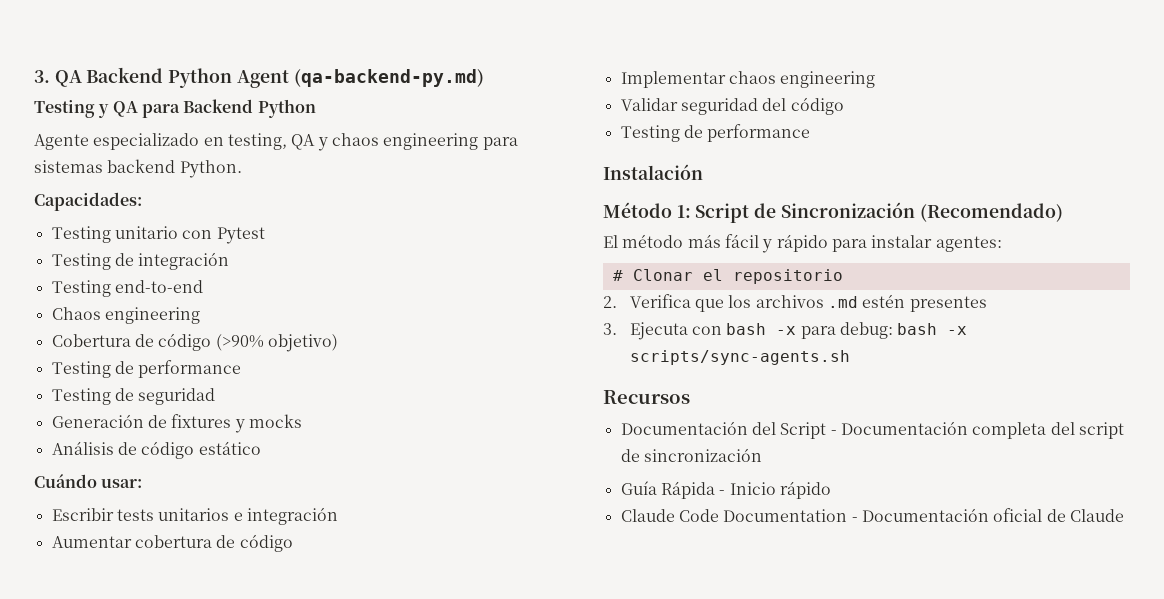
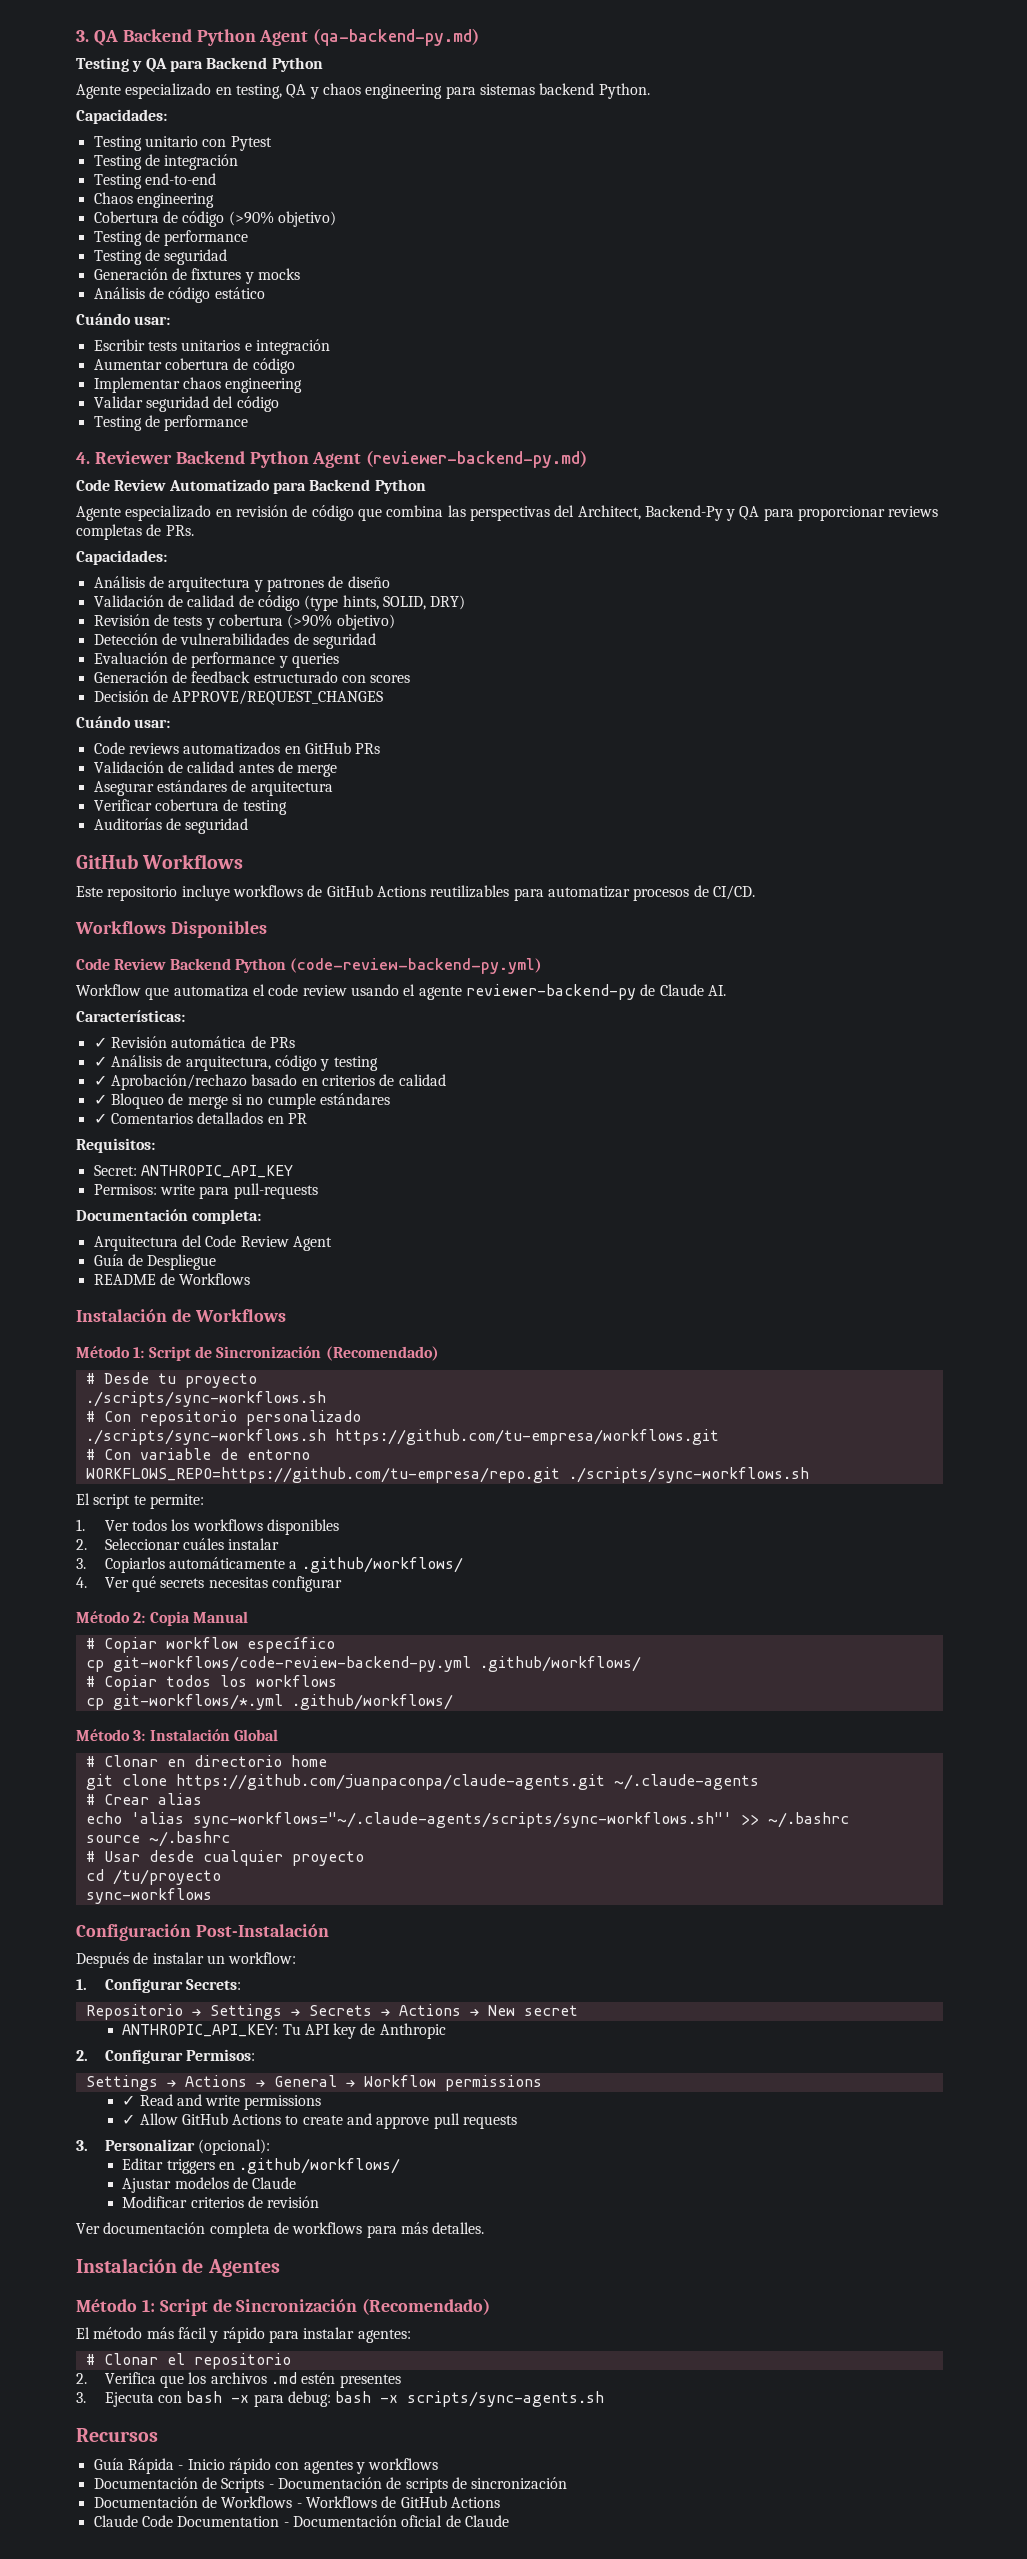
- Instalación
+ 4. Reviewer Backend Python Agent (reviewer-backend-py.md)
+ Code Review Automatizado para Backend Python
+ Agente especializado en revisión de código que combina las perspectivas del Architect, Backend-Py y QA para proporcionar reviews completas de PRs.
+ Capacidades:
+ Análisis de arquitectura y patrones de diseño
+ Validación de calidad de código (type hints, SOLID, DRY)
+ Revisión de tests y cobertura (>90% objetivo)
+ Detección de vulnerabilidades de seguridad
+ Evaluación de performance y queries
+ Generación de feedback estructurado con scores
+ Decisión de APPROVE/REQUEST_CHANGES
+ Cuándo usar:
+ Code reviews automatizados en GitHub PRs
+ Validación de calidad antes de merge
+ Asegurar estándares de arquitectura
+ Verificar cobertura de testing
+ Auditorías de seguridad
+ GitHub Workflows
+ Este repositorio incluye workflows de GitHub Actions reutilizables para automatizar procesos de CI/CD.
+ Workflows Disponibles
+ Code Review Backend Python (code-review-backend-py.yml)
+ Workflow que automatiza el code review usando el agente reviewer-backend-py de Claude AI.
+ Características:
+ ✓ Revisión automática de PRs
+ ✓ Análisis de arquitectura, código y testing
+ ✓ Aprobación/rechazo basado en criterios de calidad
+ ✓ Bloqueo de merge si no cumple estándares
+ ✓ Comentarios detallados en PR
+ Requisitos:
+ Secret: ANTHROPIC_API_KEY
+ Permisos: write para pull-requests
+ Documentación completa:
+ Arquitectura del Code Review Agent
+ Guía de Despliegue
+ README de Workflows
+ Instalación de Workflows
+ Método 1: Script de Sincronización (Recomendado)
+ # Desde tu proyecto
+ ./scripts/sync-workflows.sh
+ # Con repositorio personalizado
+ ./scripts/sync-workflows.sh https://github.com/tu-empresa/workflows.git
+ # Con variable de entorno
+ WORKFLOWS_REPO=https://github.com/tu-empresa/repo.git ./scripts/sync-workflows.sh
+ El script te permite:
+ 1. Ver todos los workflows disponibles
+ 2. Seleccionar cuáles instalar
+ 3. Copiarlos automáticamente a .github/workflows/
+ 4. Ver qué secrets necesitas configurar
+ Método 2: Copia Manual
+ # Copiar workflow específico
+ cp git-workflows/code-review-backend-py.yml .github/workflows/
+ # Copiar todos los workflows
+ cp git-workflows/*.yml .github/workflows/
+ Método 3: Instalación Global
+ # Clonar en directorio home
+ git clone https://github.com/juanpaconpa/claude-agents.git ~/.claude-agents
+ # Crear alias
+ echo 'alias sync-workflows="~/.claude-agents/scripts/sync-workflows.sh"' >> ~/.bashrc
+ source ~/.bashrc
+ # Usar desde cualquier proyecto
+ cd /tu/proyecto
+ sync-workflows
+ Configuración Post-Instalación
+ Después de instalar un workflow:
+ 1. Configurar Secrets:
+ Repositorio → Settings → Secrets → Actions → New secret
+ ANTHROPIC_API_KEY: Tu API key de Anthropic
+ 2. Configurar Permisos:
+ Settings → Actions → General → Workflow permissions
+ ✓ Read and write permissions
+ ✓ Allow GitHub Actions to create and approve pull requests
+ 3. Personalizar (opcional):
+ Editar triggers en .github/workflows/
+ Ajustar modelos de Claude
+ Modificar criterios de revisión
+ Ver documentación completa de workflows para más detalles.
+ Instalación de Agentes
- Documentación del Script - Documentación completa del script de sincronización
- Guía Rápida - Inicio rápido
+ Guía Rápida - Inicio rápido con agentes y workflows
+ Documentación de Scripts - Documentación de scripts de sincronización
+ Documentación de Workflows - Workflows de GitHub Actions

